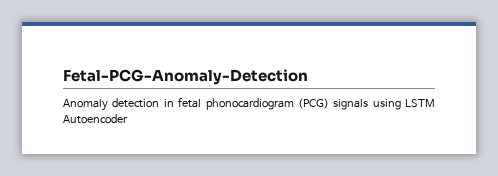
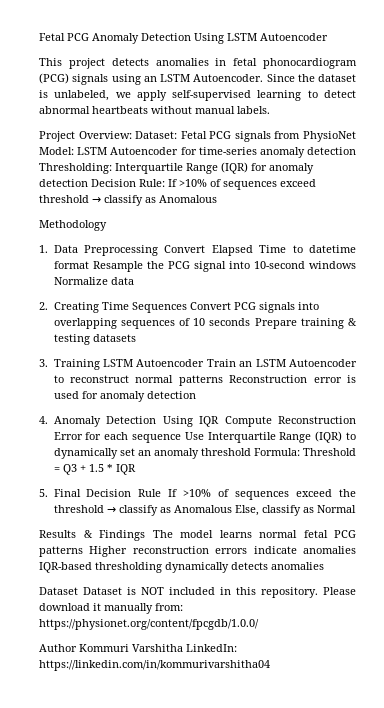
- Fetal-PCG-Anomaly-Detection
- Anomaly detection in fetal phonocardiogram (PCG) signals using LSTM Autoencoder
+ Fetal PCG Anomaly Detection Using LSTM Autoencoder
+ This project detects anomalies in fetal phonocardiogram (PCG) signals using an LSTM Autoencoder. Since the dataset is unlabeled, we apply self-supervised learning to detect abnormal heartbeats without manual labels.
+ Project Overview: Dataset: Fetal PCG signals from PhysioNet Model: LSTM Autoencoder for time-series anomaly detection Thresholding: Interquartile Range (IQR) for anomaly detection Decision Rule: If >10% of sequences exceed threshold → classify as Anomalous
+ Methodology
+ 1. Data Preprocessing Convert Elapsed Time to datetime format Resample the PCG signal into 10-second windows Normalize data
+ 2. Creating Time Sequences Convert PCG signals into overlapping sequences of 10 seconds Prepare training & testing datasets
+ 3. Training LSTM Autoencoder Train an LSTM Autoencoder to reconstruct normal patterns Reconstruction error is used for anomaly detection
+ 4. Anomaly Detection Using IQR Compute Reconstruction Error for each sequence Use Interquartile Range (IQR) to dynamically set an anomaly threshold Formula: Threshold = Q3 + 1.5 * IQR
+ 5. Final Decision Rule If >10% of sequences exceed the threshold → classify as Anomalous Else, classify as Normal
+ Results & Findings The model learns normal fetal PCG patterns Higher reconstruction errors indicate anomalies IQR-based thresholding dynamically detects anomalies
+ Dataset Dataset is NOT included in this repository. Please download it manually from: https://physionet.org/content/fpcgdb/1.0.0/
+ Author Kommuri Varshitha LinkedIn: https://linkedin.com/in/kommurivarshitha04

